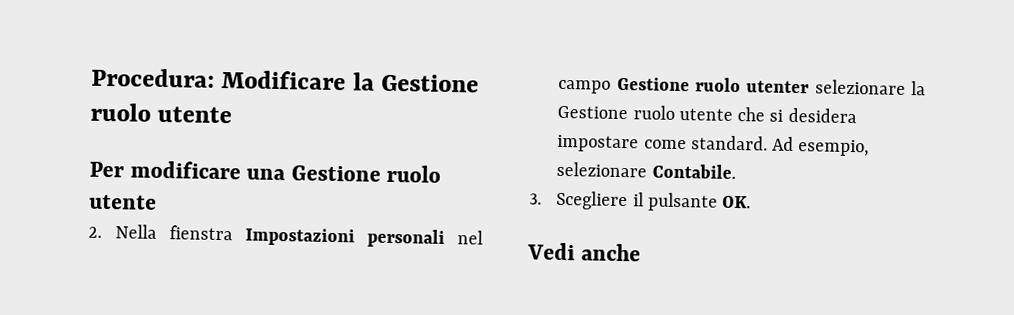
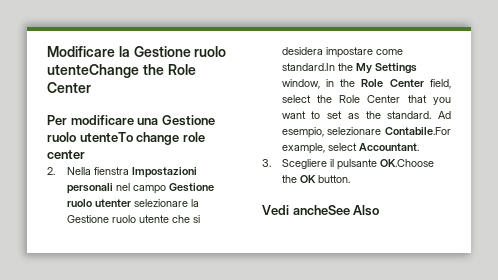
- Procedura: Modificare la Gestione ruolo utente
+ Modificare la Gestione ruolo utenteChange the Role Center
- Per modificare una Gestione ruolo utente
+ Per modificare una Gestione ruolo utenteTo change role center
- 2. Nella fienstra Impostazioni personali nel campo Gestione ruolo utenter selezionare la Gestione ruolo utente che si desidera impostare come standard. Ad esempio, selezionare Contabile.
+ 2. Nella fienstra Impostazioni personali nel campo Gestione ruolo utenter selezionare la Gestione ruolo utente che si desidera impostare come standard.In the My Settings window, in the Role Center field, select the Role Center that you want to set as the standard. Ad esempio, selezionare Contabile.For example, select Accountant.
- 3. Scegliere il pulsante OK.
+ 3. Scegliere il pulsante OK.Choose the OK button.
- Vedi anche
+ Vedi ancheSee Also

